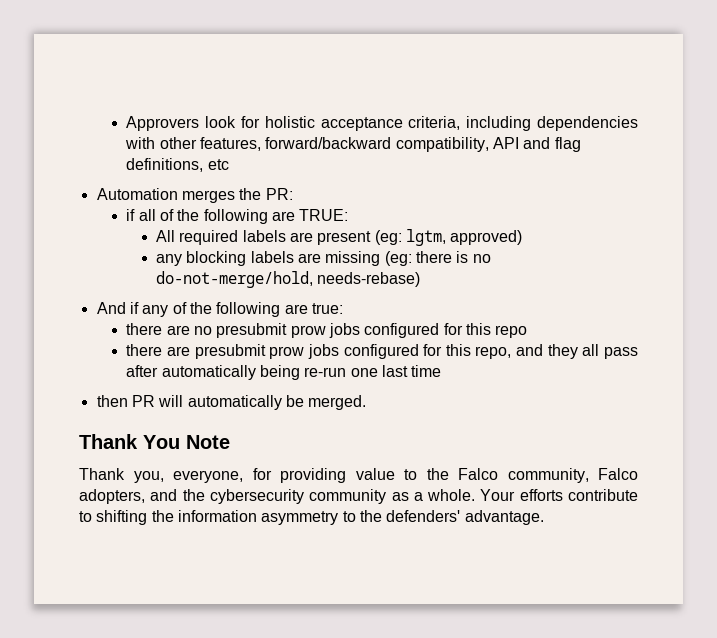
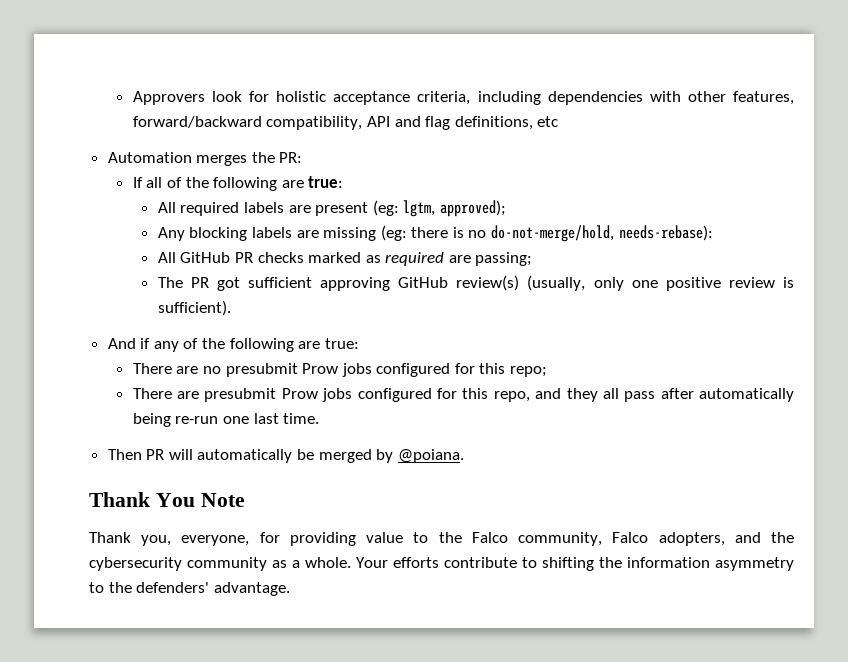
- if all of the following are TRUE:
+ If all of the following are true:
- All required labels are present (eg: lgtm, approved)
- any blocking labels are missing (eg: there is no do-not-merge/hold, needs-rebase)
+ All required labels are present (eg: lgtm, approved);
+ Any blocking labels are missing (eg: there is no do-not-merge/hold, needs-rebase):
+ All GitHub PR checks marked as required are passing;
+ The PR got sufficient approving GitHub review(s) (usually, only one positive review is sufficient).
- there are no presubmit prow jobs configured for this repo
- there are presubmit prow jobs configured for this repo, and they all pass after automatically being re-run one last time
- then PR will automatically be merged.
+ There are no presubmit Prow jobs configured for this repo;
+ There are presubmit Prow jobs configured for this repo, and they all pass after automatically being re-run one last time.
+ Then PR will automatically be merged by @poiana.

